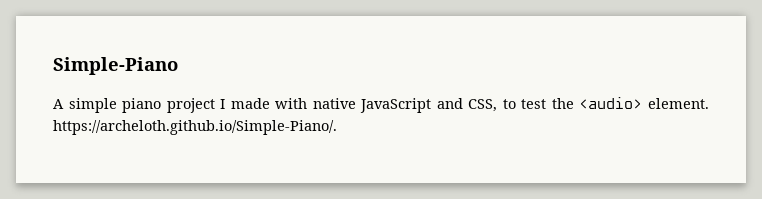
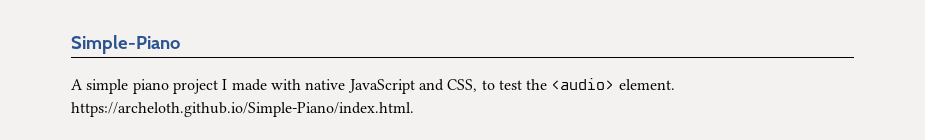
- A simple piano project I made with native JavaScript and CSS, to test the <audio> element. https://archeloth.github.io/Simple-Piano/.
+ A simple piano project I made with native JavaScript and CSS, to test the <audio> element. https://archeloth.github.io/Simple-Piano/index.html.

